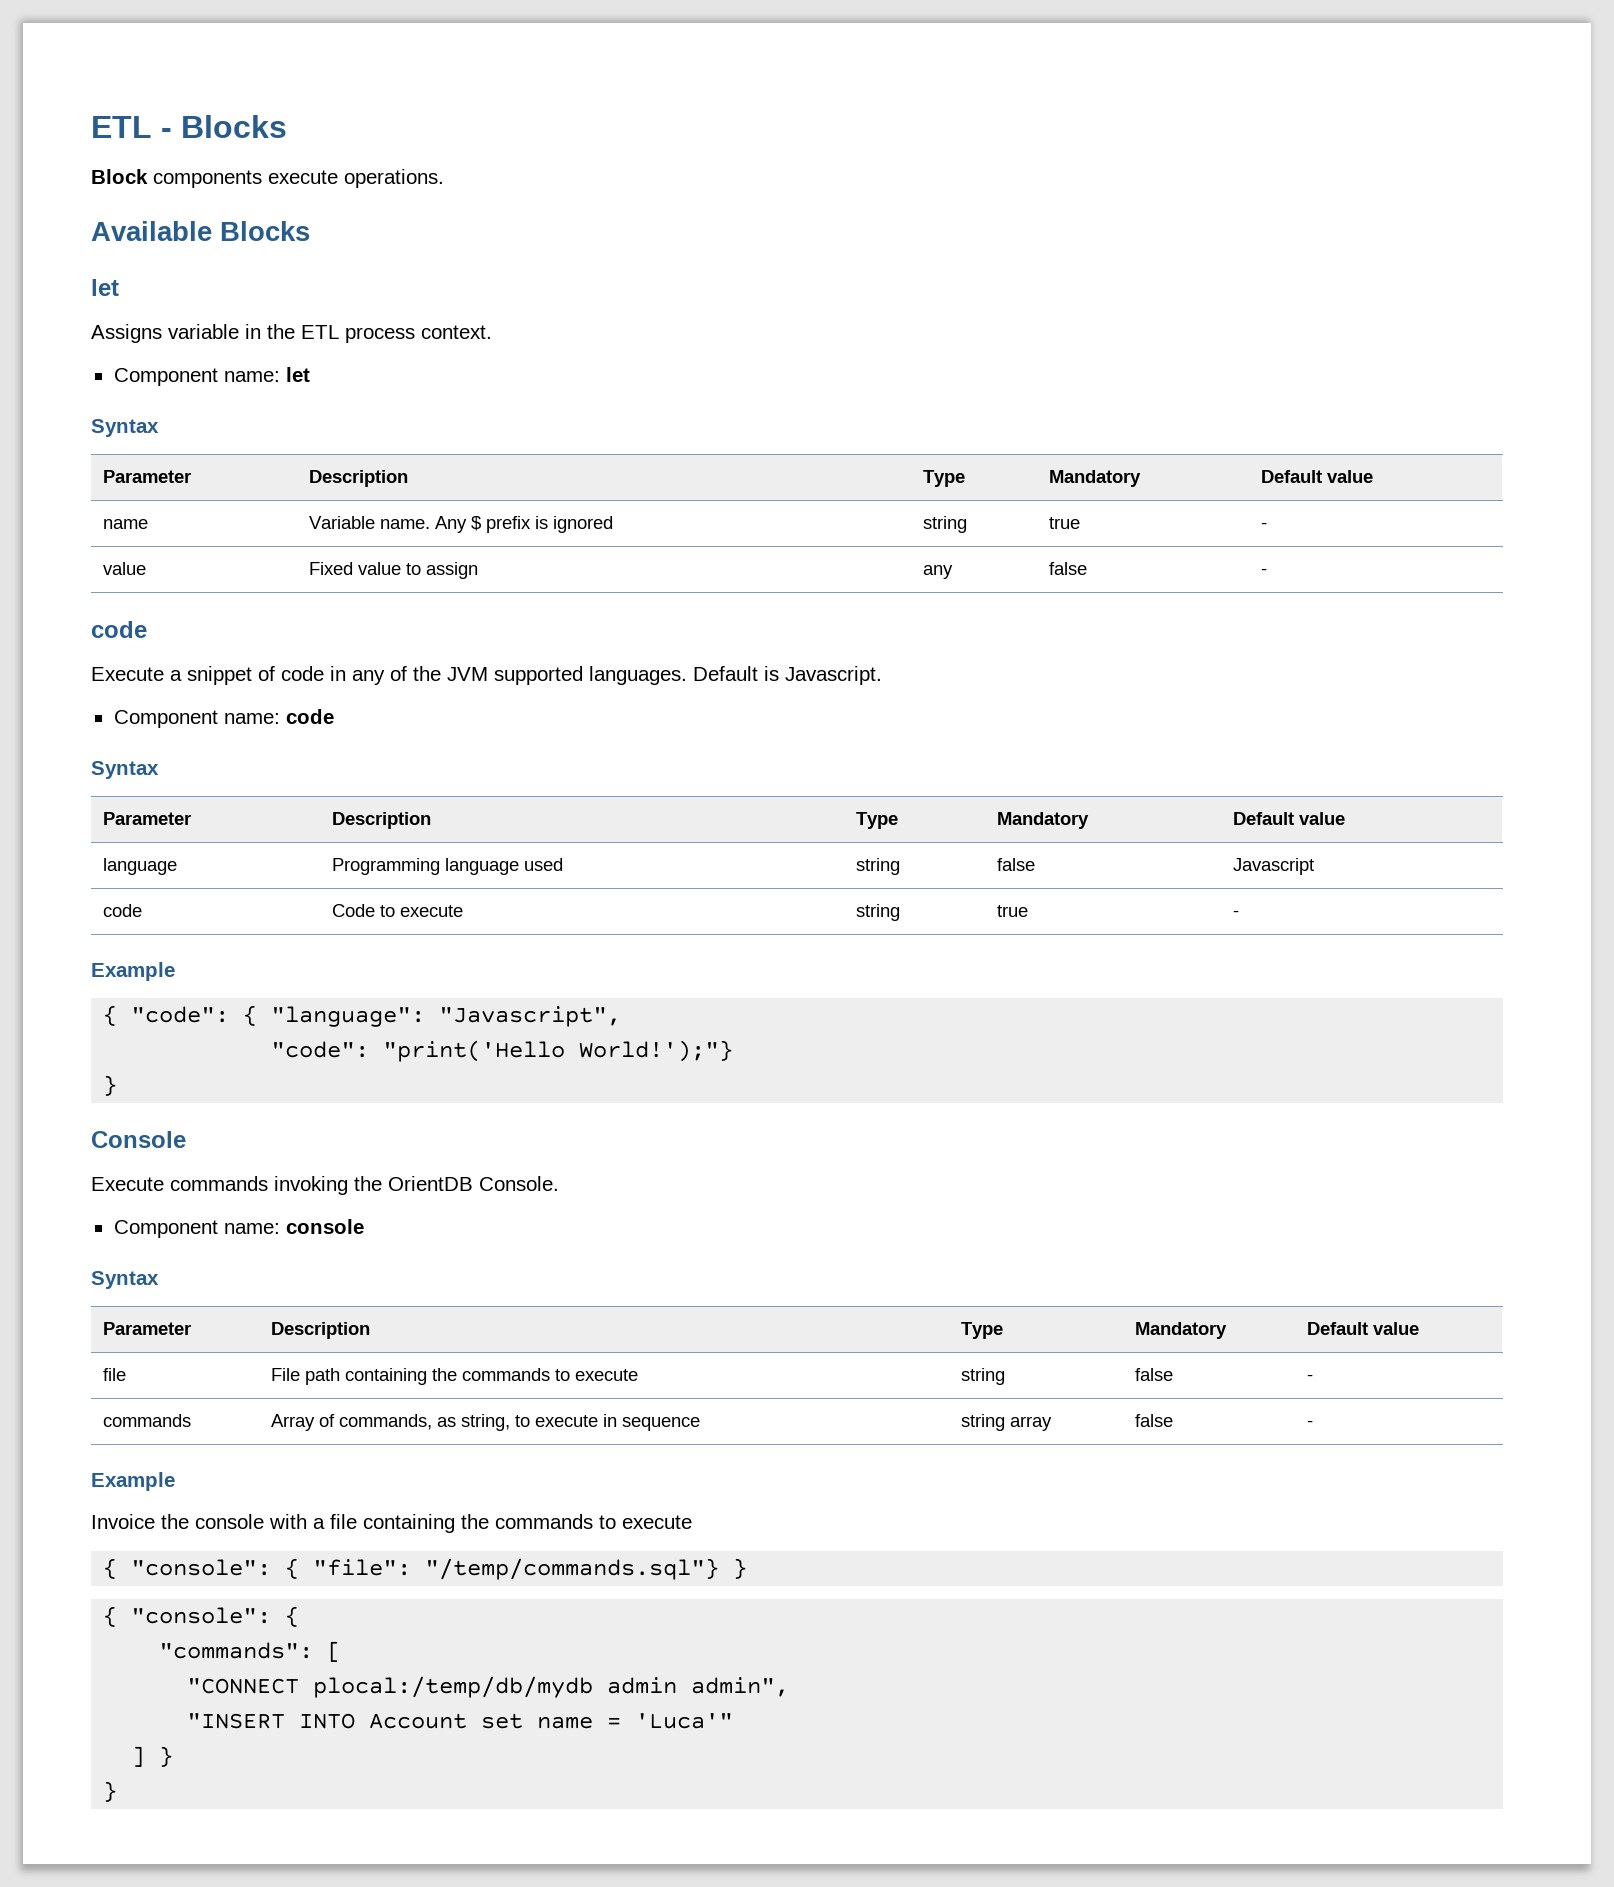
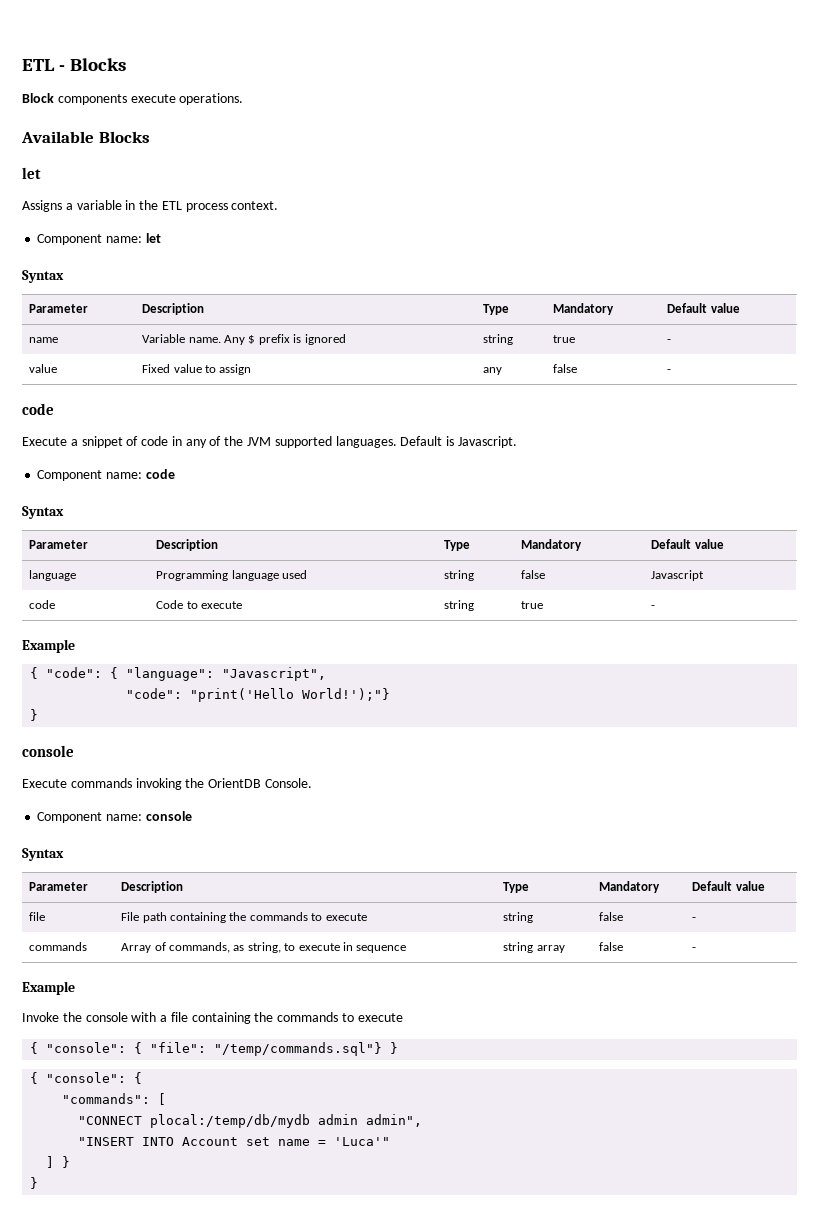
- Assigns variable in the ETL process context.
+ Assigns a variable in the ETL process context.
  "code": "print('Hello World!');"}
  }
- Console
+ console
- Invoice the console with a file containing the commands to execute
+ Invoke the console with a file containing the commands to execute

